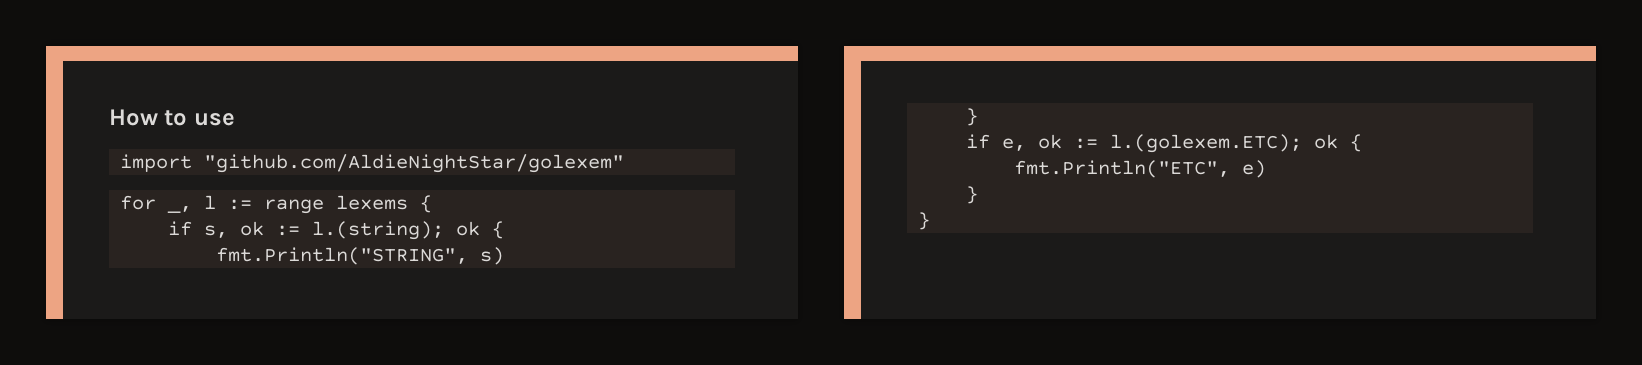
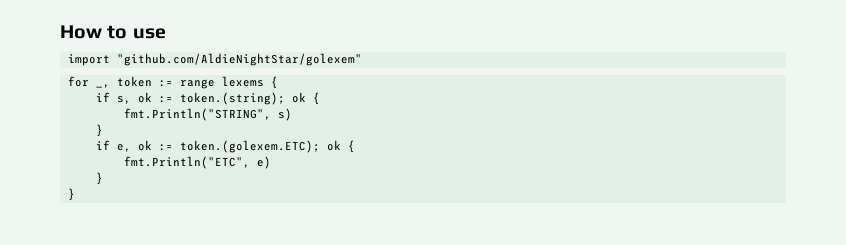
- for _, l := range lexems {
+ for _, token := range lexems {
- if s, ok := l.(string); ok {
+ if s, ok := token.(string); ok {
- if e, ok := l.(golexem.ETC); ok {
+ if e, ok := token.(golexem.ETC); ok {

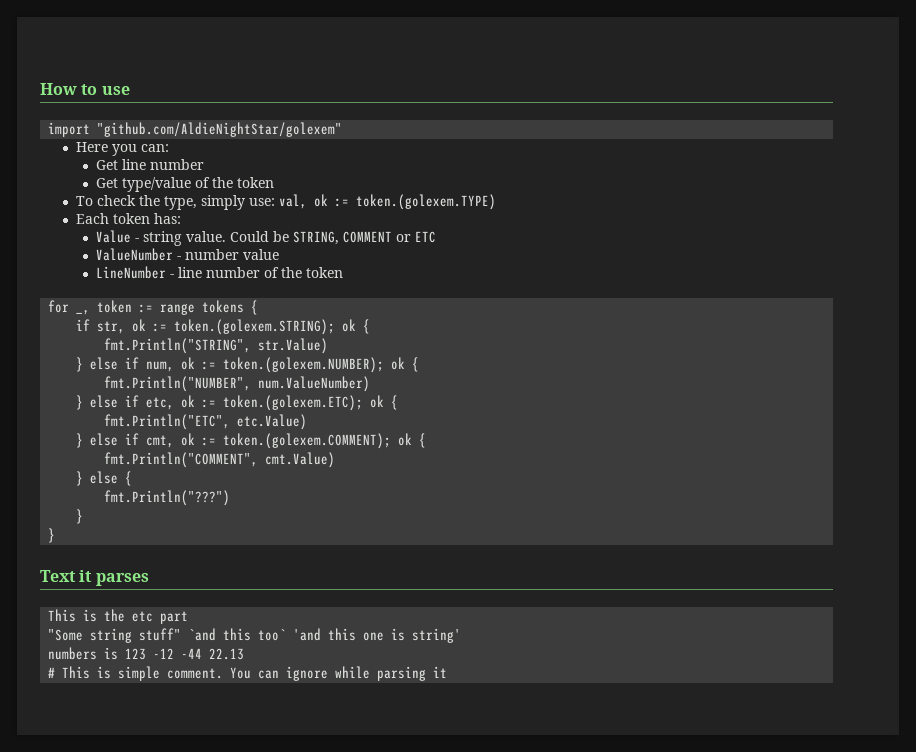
+ Here you can:
+ Get line number
+ Get type/value of the token
+ To check the type, simply use: val, ok := token.(golexem.TYPE)
+ Each token has:
+ Value - string value. Could be STRING, COMMENT or ETC
+ ValueNumber - number value
+ LineNumber - line number of the token
- for _, token := range lexems {
+ for _, token := range tokens {
- if s, ok := token.(string); ok {
+ if str, ok := token.(golexem.STRING); ok {
- fmt.Println("STRING", s)
- }
- if e, ok := token.(golexem.ETC); ok {
+ fmt.Println("STRING", str.Value)
+ } else if num, ok := token.(golexem.NUMBER); ok {
+ fmt.Println("NUMBER", num.ValueNumber)
+ } else if etc, ok := token.(golexem.ETC); ok {
- fmt.Println("ETC", e)
+ fmt.Println("ETC", etc.Value)
+ } else if cmt, ok := token.(golexem.COMMENT); ok {
+ fmt.Println("COMMENT", cmt.Value)
+ } else {
+ fmt.Println("???")
  }
  }
+ Text it parses
+ This is the etc part
+ "Some string stuff" `and this too` 'and this one is string'
+ numbers is 123 -12 -44 22.13
+ # This is simple comment. You can ignore while parsing it

